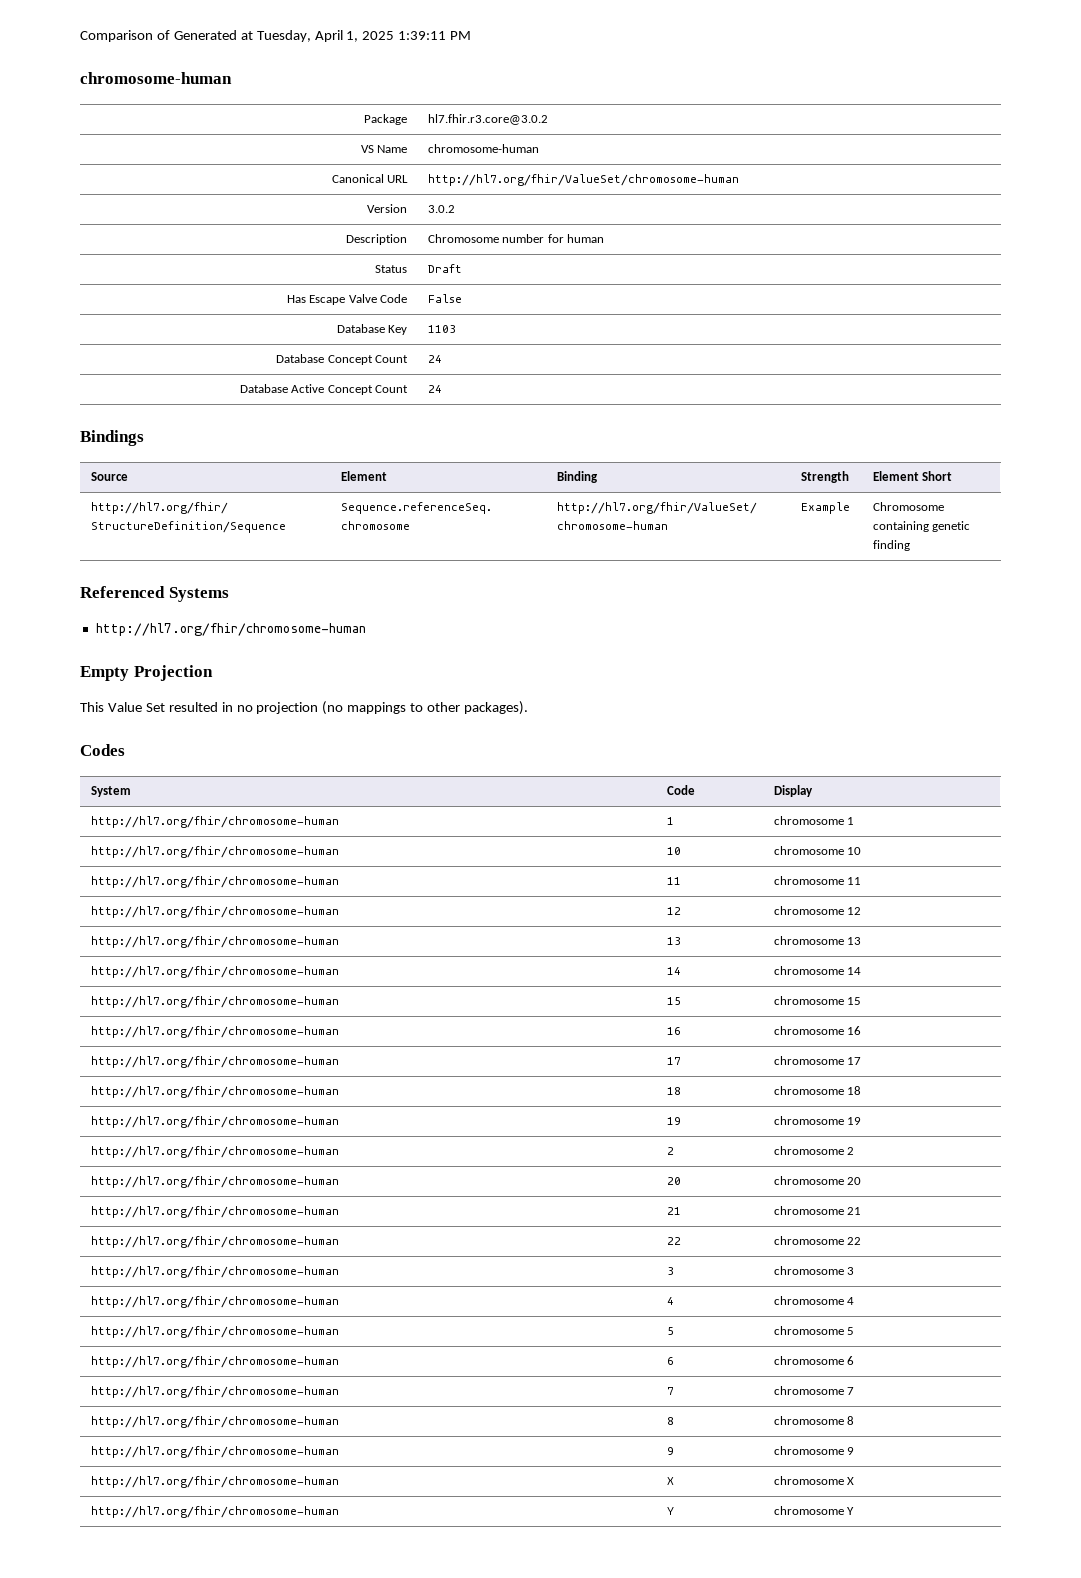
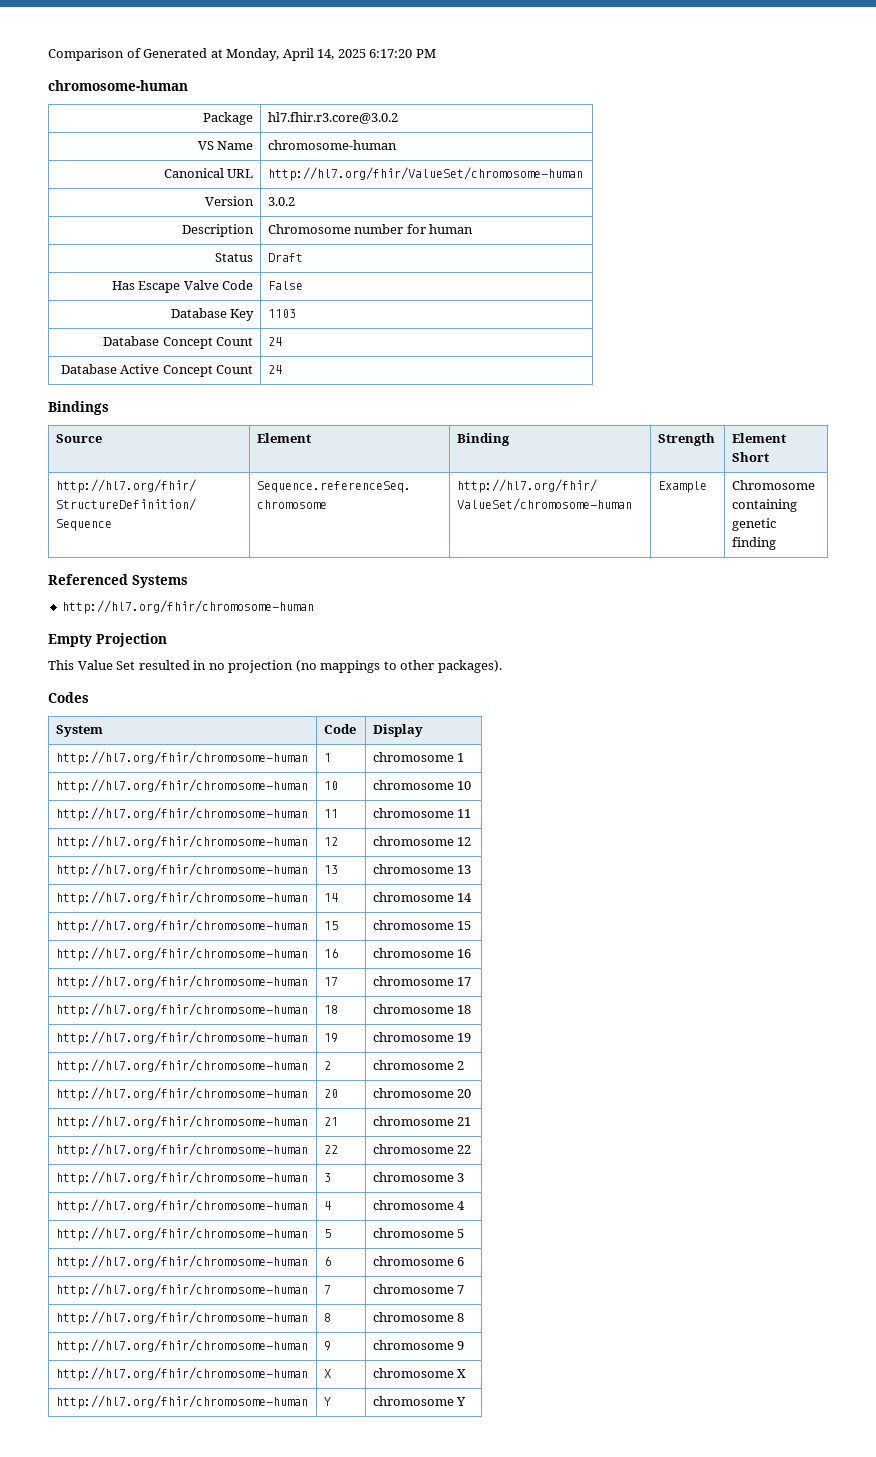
- Comparison of Generated at Tuesday, April 1, 2025 1:39:11 PM
+ Comparison of Generated at Monday, April 14, 2025 6:17:20 PM

